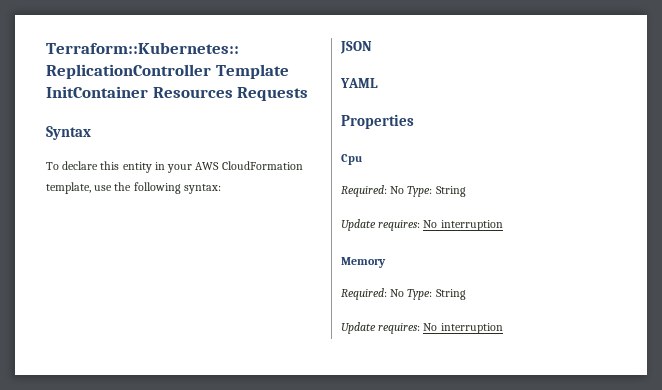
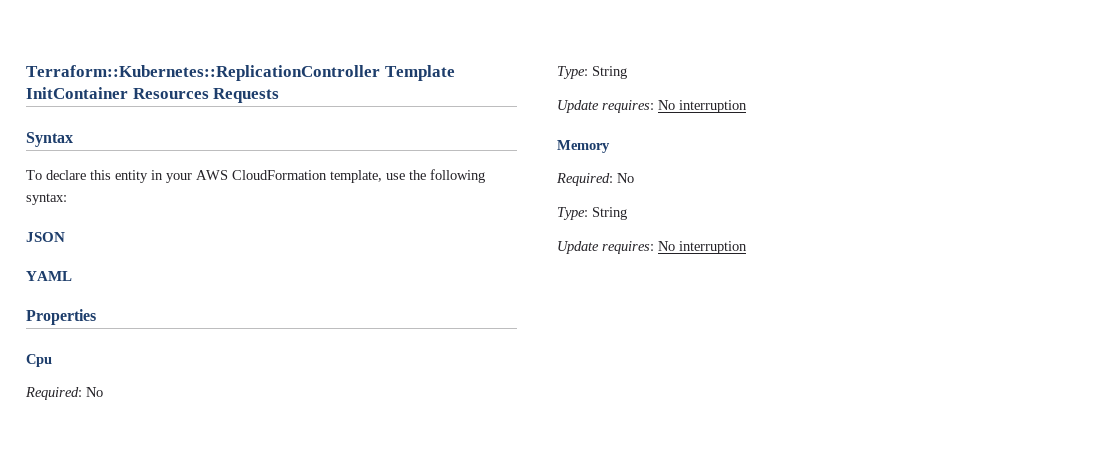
  Cpu
- Required: No Type: String
+ Required: No
+ Type: String
  Memory
- Required: No Type: String
+ Required: No
+ Type: String

